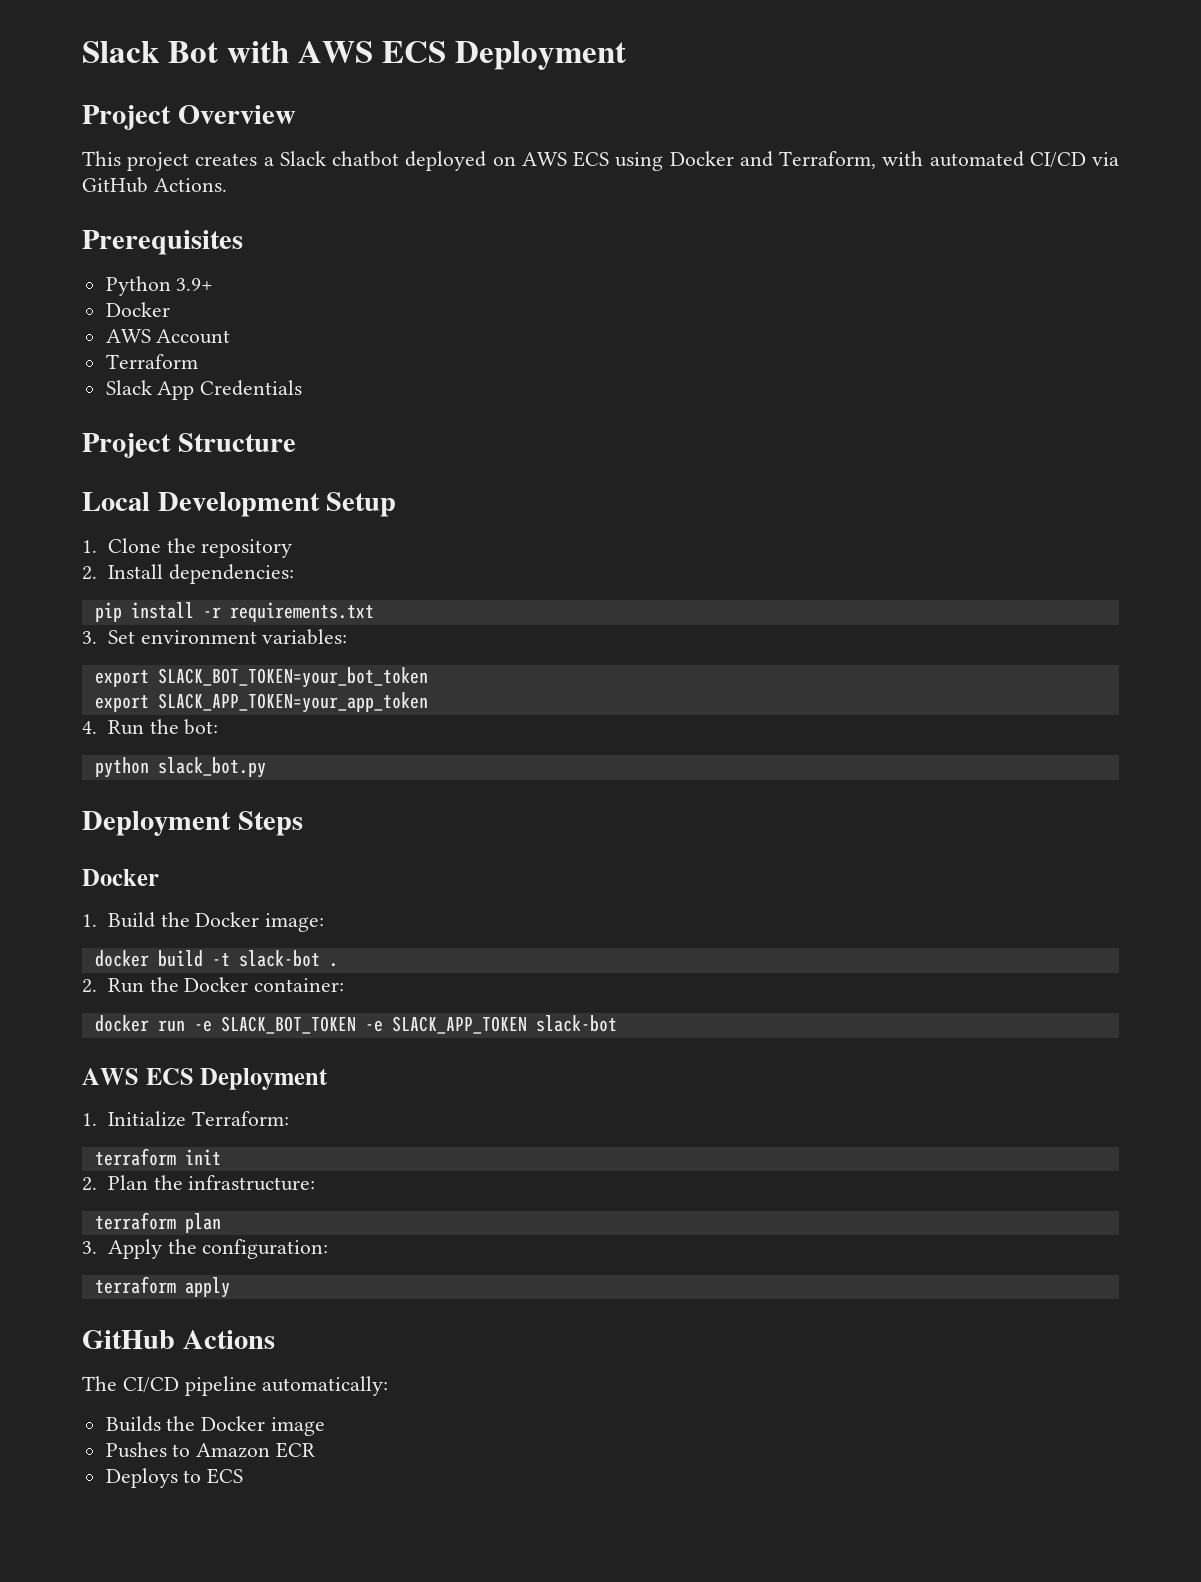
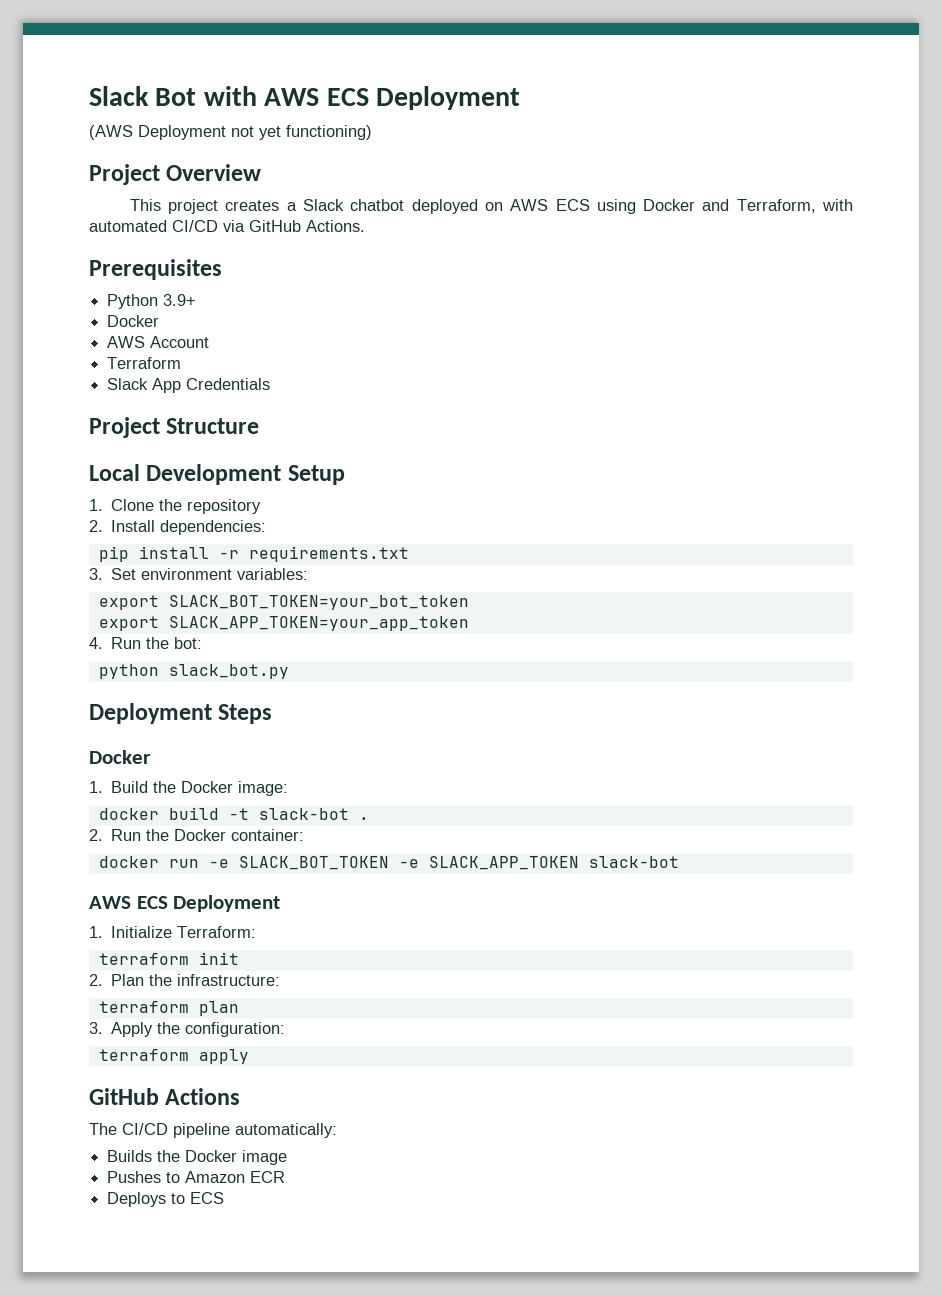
+ (AWS Deployment not yet functioning)

